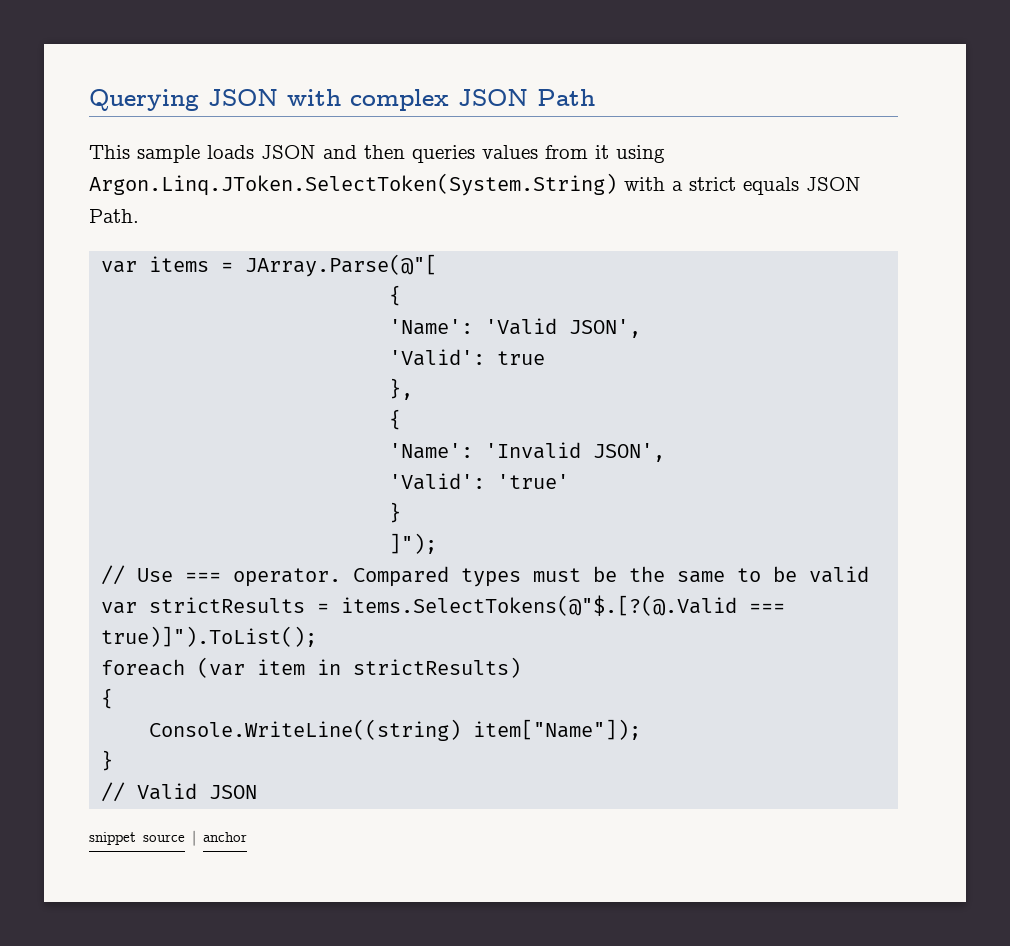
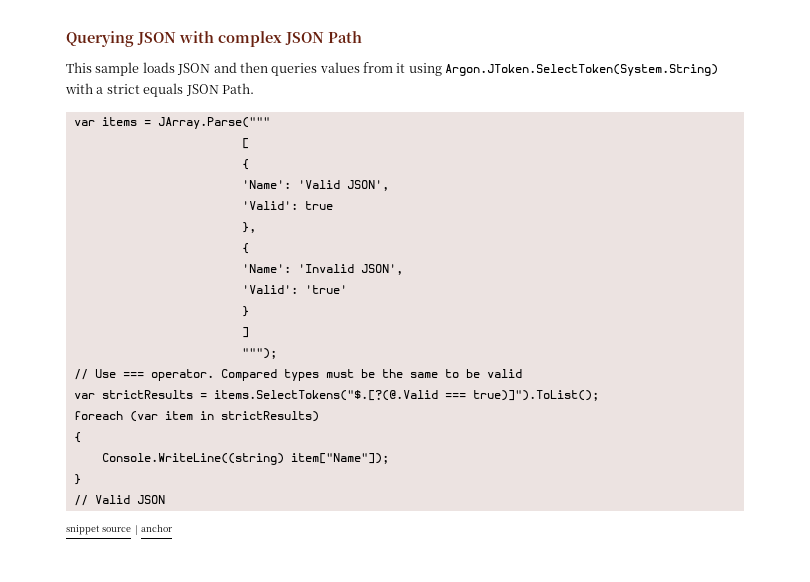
- This sample loads JSON and then queries values from it using Argon.Linq.JToken.SelectToken(System.String) with a strict equals JSON Path.
+ This sample loads JSON and then queries values from it using Argon.JToken.SelectToken(System.String) with a strict equals JSON Path.
- var items = JArray.Parse(@"[
+ var items = JArray.Parse("""
+ [
- ]");
+ ]
+ """);
- var strictResults = items.SelectTokens(@"$.[?(@.Valid === true)]").ToList();
+ var strictResults = items.SelectTokens("$.[?(@.Valid === true)]").ToList();

